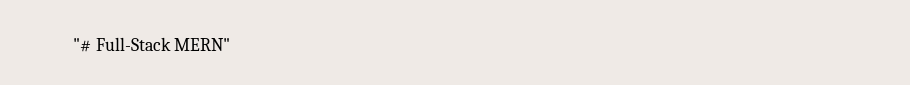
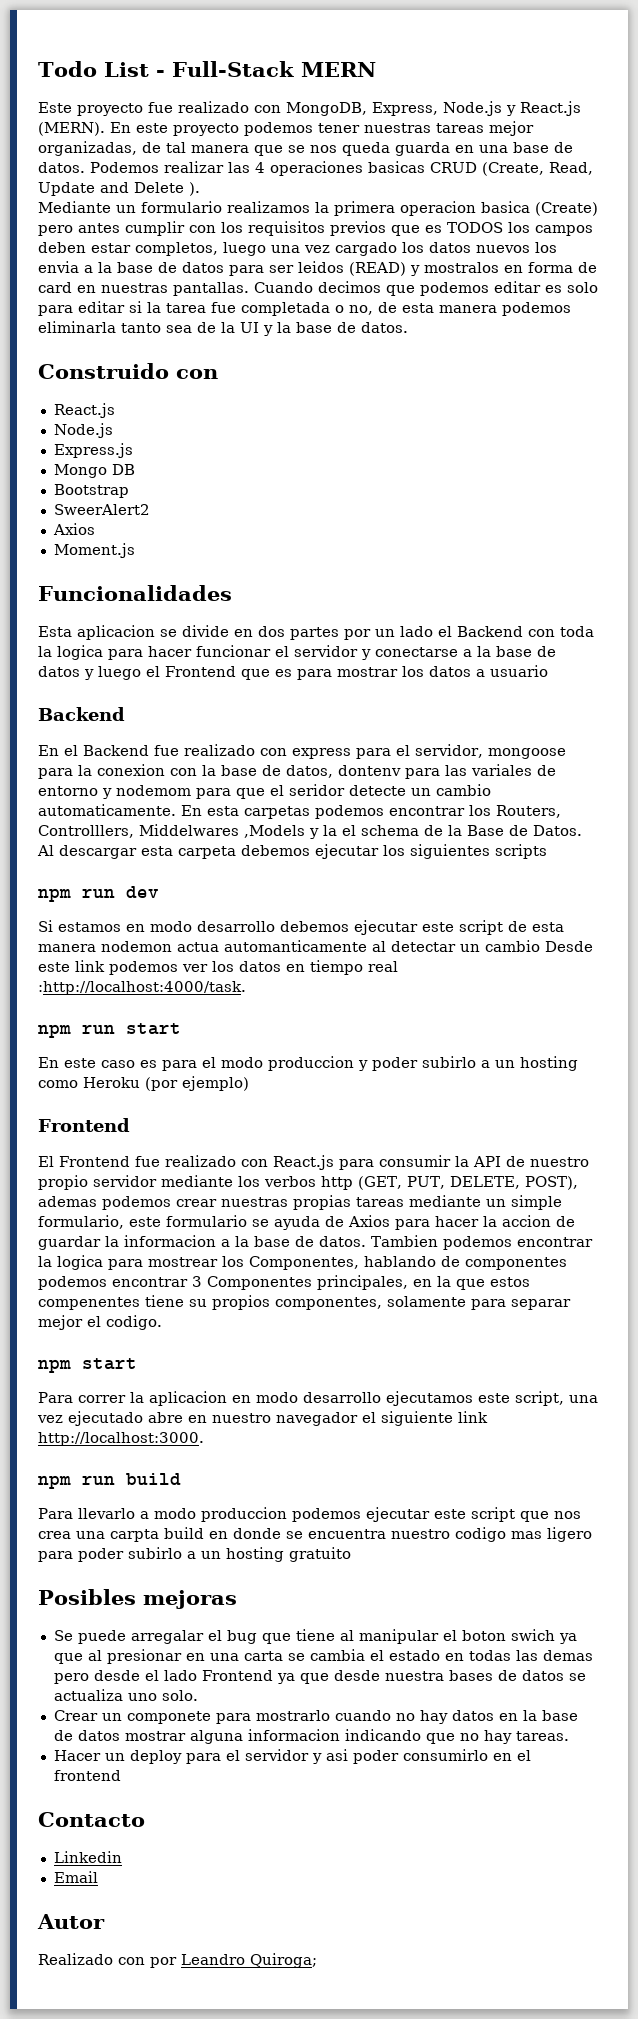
- "# Full-Stack MERN"
+ Todo List - Full-Stack MERN
+ Este proyecto fue realizado con MongoDB, Express, Node.js y React.js (MERN). En este proyecto podemos tener nuestras tareas mejor organizadas, de tal manera que se nos queda guarda en una base de datos. Podemos realizar las 4 operaciones basicas CRUD (Create, Read, Update and Delete ).
+ Mediante un formulario realizamos la primera operacion basica (Create) pero antes cumplir con los requisitos previos que es TODOS los campos deben estar completos, luego una vez cargado los datos nuevos los envia a la base de datos para ser leidos (READ) y mostralos en forma de card en nuestras pantallas. Cuando decimos que podemos editar es solo para editar si la tarea fue completada o no, de esta manera podemos eliminarla tanto sea de la UI y la base de datos.
+ Construido con
+ React.js
+ Node.js
+ Express.js
+ Mongo DB
+ Bootstrap
+ SweerAlert2
+ Axios
+ Moment.js
+ Funcionalidades
+ Esta aplicacion se divide en dos partes por un lado el Backend con toda la logica para hacer funcionar el servidor y conectarse a la base de datos y luego el Frontend que es para mostrar los datos a usuario
+ Backend
+ En el Backend fue realizado con express para el servidor, mongoose para la conexion con la base de datos, dontenv para las variales de entorno y nodemom para que el seridor detecte un cambio automaticamente. En esta carpetas podemos encontrar los Routers, Controlllers, Middelwares ,Models y la el schema de la Base de Datos. Al descargar esta carpeta debemos ejecutar los siguientes scripts
+ npm run dev
+ Si estamos en modo desarrollo debemos ejecutar este script de esta manera nodemon actua automanticamente al detectar un cambio Desde este link podemos ver los datos en tiempo real :http://localhost:4000/task.
+ npm run start
+ En este caso es para el modo produccion y poder subirlo a un hosting como Heroku (por ejemplo)
+ Frontend
+ El Frontend fue realizado con React.js para consumir la API de nuestro propio servidor mediante los verbos http (GET, PUT, DELETE, POST), ademas podemos crear nuestras propias tareas mediante un simple formulario, este formulario se ayuda de Axios para hacer la accion de guardar la informacion a la base de datos. Tambien podemos encontrar la logica para mostrear los Componentes, hablando de componentes podemos encontrar 3 Componentes principales, en la que estos compenentes tiene su propios componentes, solamente para separar mejor el codigo.
+ npm start
+ Para correr la aplicacion en modo desarrollo ejecutamos este script, una vez ejecutado abre en nuestro navegador el siguiente link http://localhost:3000.
+ npm run build
+ Para llevarlo a modo produccion podemos ejecutar este script que nos crea una carpta build en donde se encuentra nuestro codigo mas ligero para poder subirlo a un hosting gratuito
+ Posibles mejoras
+ Se puede arregalar el bug que tiene al manipular el boton swich ya que al presionar en una carta se cambia el estado en todas las demas pero desde el lado Frontend ya que desde nuestra bases de datos se actualiza uno solo.
+ Crear un componete para mostrarlo cuando no hay datos en la base de datos mostrar alguna informacion indicando que no hay tareas.
+ Hacer un deploy para el servidor y asi poder consumirlo en el frontend
+ Contacto
+ Linkedin
+ Email
+ Autor
+ Realizado con por Leandro Quiroga;

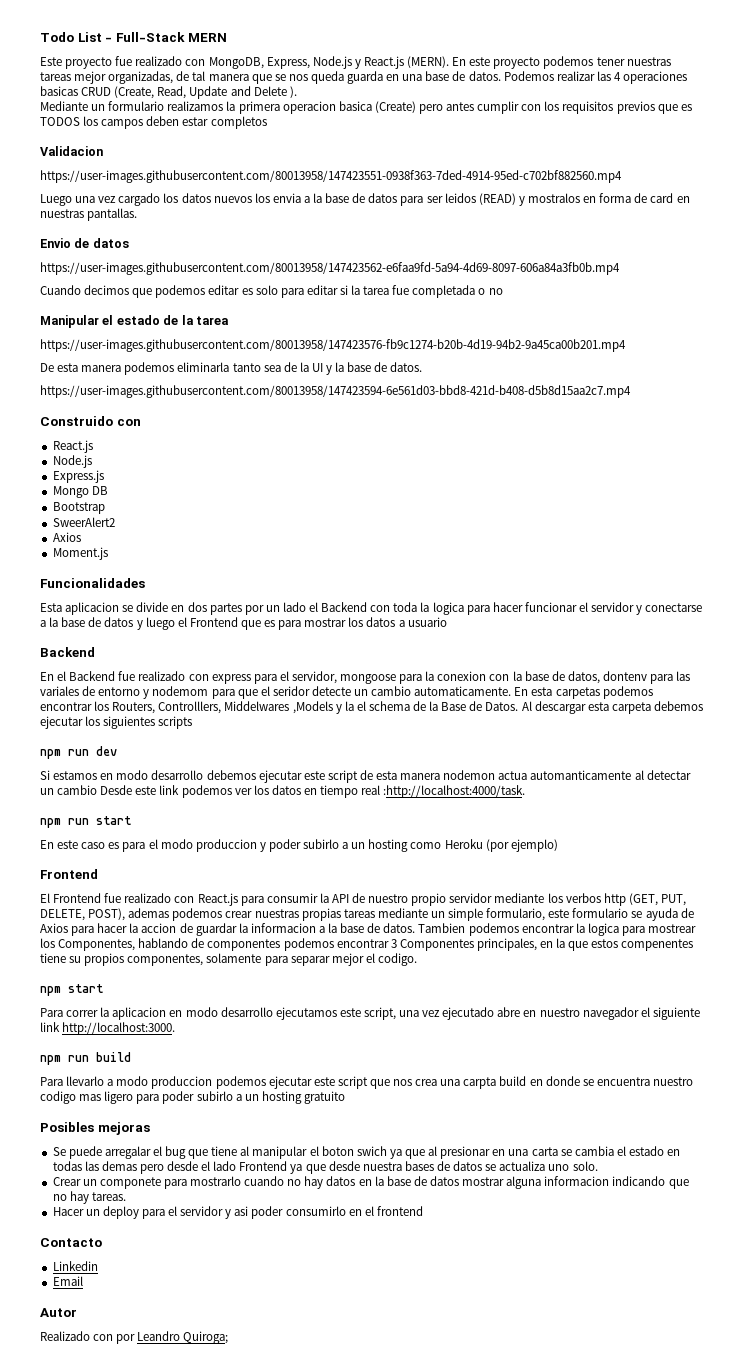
- Mediante un formulario realizamos la primera operacion basica (Create) pero antes cumplir con los requisitos previos que es TODOS los campos deben estar completos, luego una vez cargado los datos nuevos los envia a la base de datos para ser leidos (READ) y mostralos en forma de card en nuestras pantallas. Cuando decimos que podemos editar es solo para editar si la tarea fue completada o no, de esta manera podemos eliminarla tanto sea de la UI y la base de datos.
+ Mediante un formulario realizamos la primera operacion basica (Create) pero antes cumplir con los requisitos previos que es TODOS los campos deben estar completos
+ Validacion
+ https://user-images.githubusercontent.com/80013958/147423551-0938f363-7ded-4914-95ed-c702bf882560.mp4
+ Luego una vez cargado los datos nuevos los envia a la base de datos para ser leidos (READ) y mostralos en forma de card en nuestras pantallas.
+ Envio de datos
+ https://user-images.githubusercontent.com/80013958/147423562-e6faa9fd-5a94-4d69-8097-606a84a3fb0b.mp4
+ Cuando decimos que podemos editar es solo para editar si la tarea fue completada o no
+ Manipular el estado de la tarea
+ https://user-images.githubusercontent.com/80013958/147423576-fb9c1274-b20b-4d19-94b2-9a45ca00b201.mp4
+ De esta manera podemos eliminarla tanto sea de la UI y la base de datos.
+ https://user-images.githubusercontent.com/80013958/147423594-6e561d03-bbd8-421d-b408-d5b8d15aa2c7.mp4

